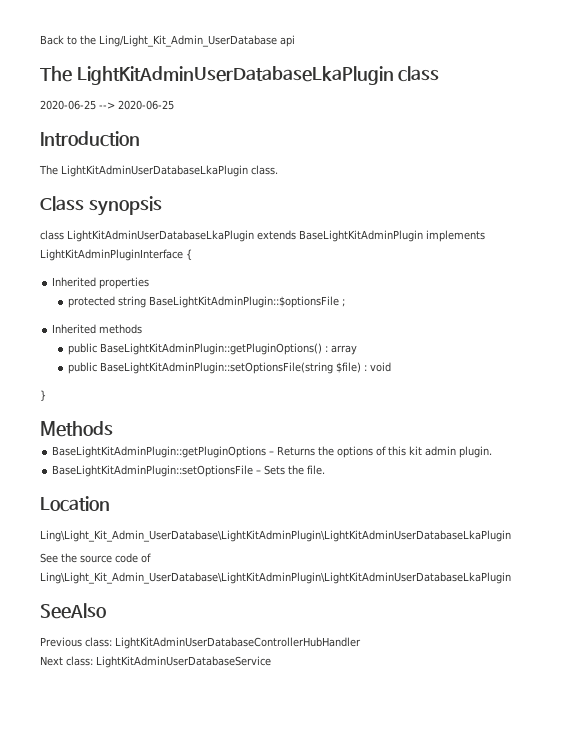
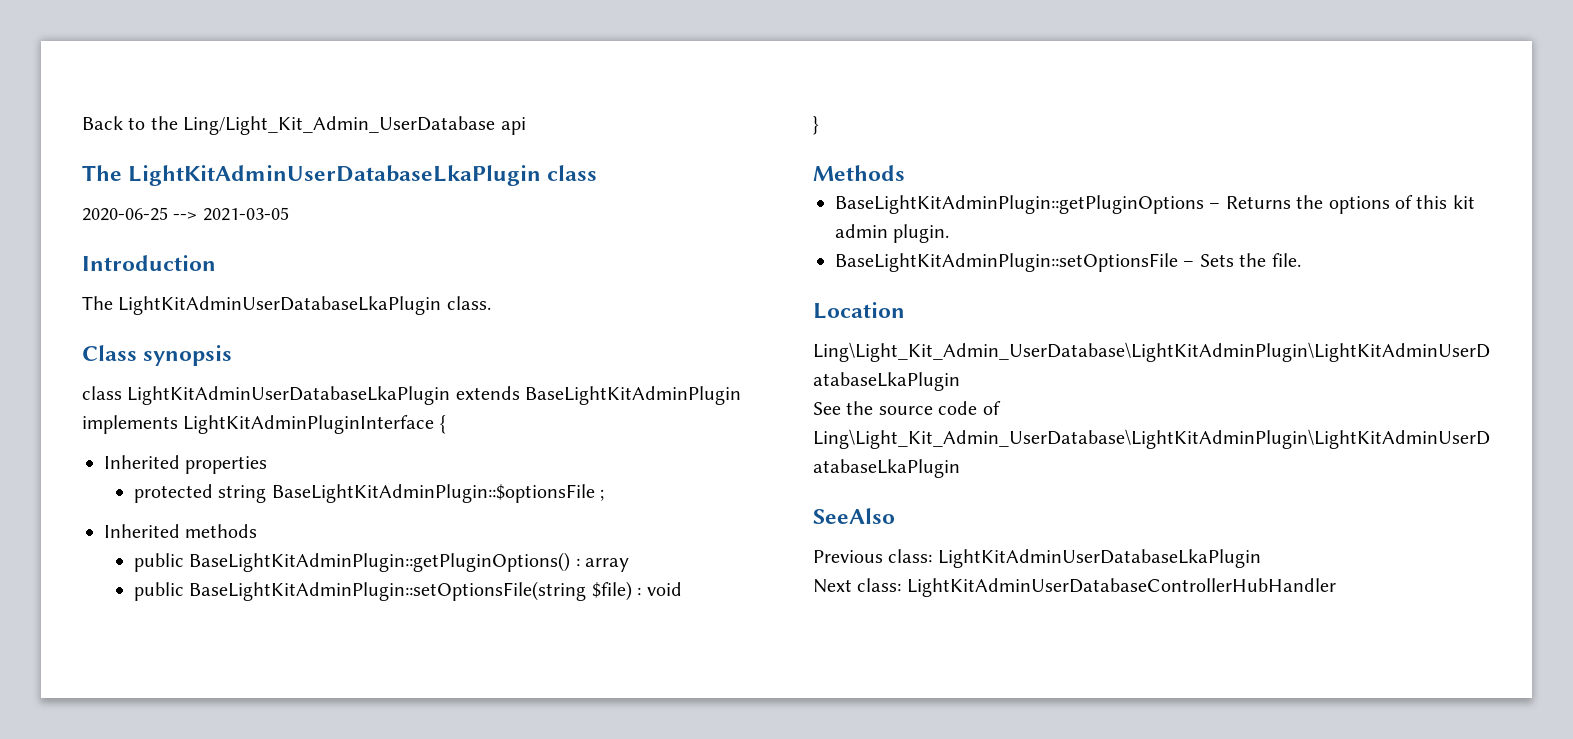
- 2020-06-25 --> 2020-06-25
+ 2020-06-25 --> 2021-03-05
- Previous class: LightKitAdminUserDatabaseControllerHubHandler
+ Previous class: LightKitAdminUserDatabaseLkaPlugin
- Next class: LightKitAdminUserDatabaseService
+ Next class: LightKitAdminUserDatabaseControllerHubHandler

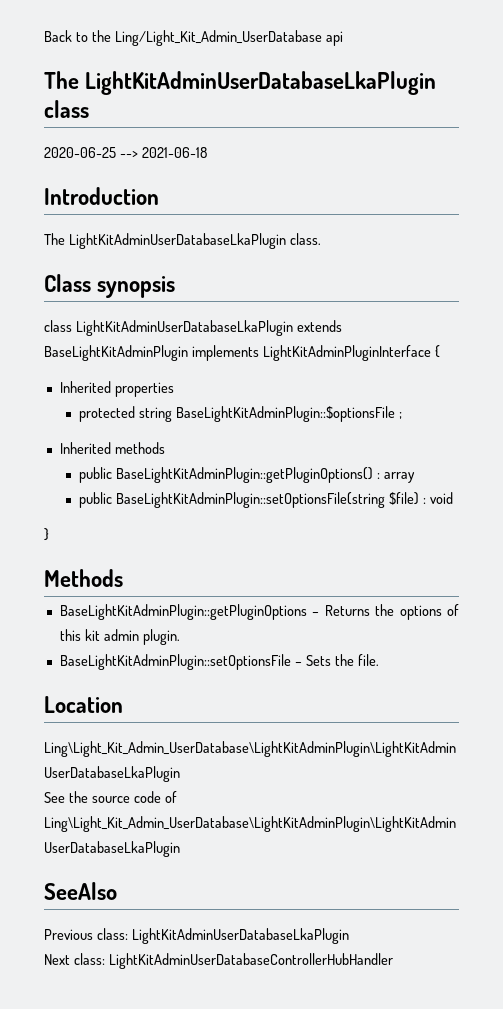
- 2020-06-25 --> 2021-03-05
+ 2020-06-25 --> 2021-06-18

